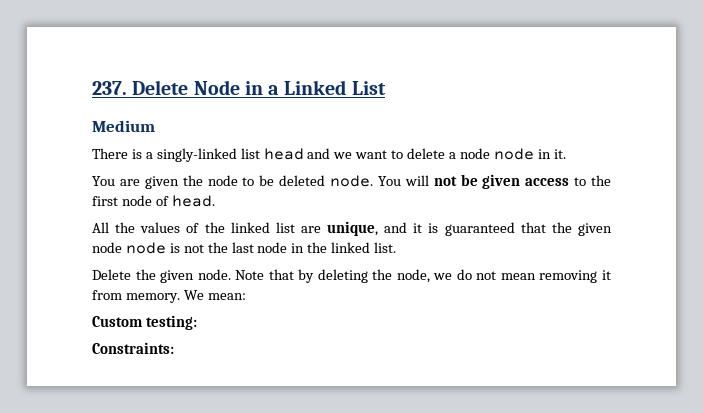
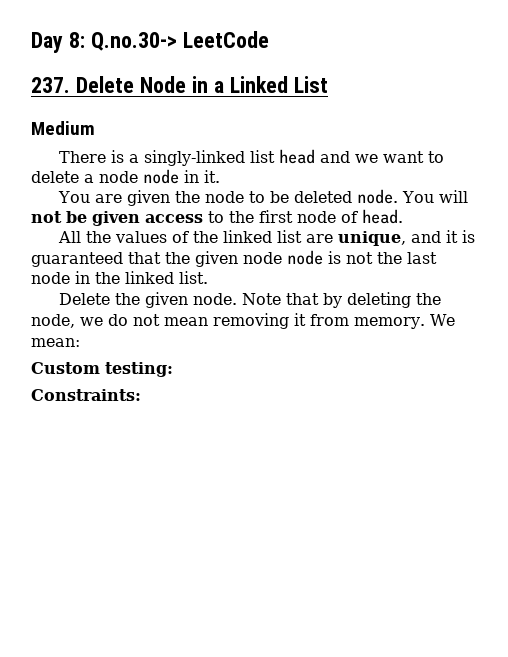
+ Day 8: Q.no.30-> LeetCode

